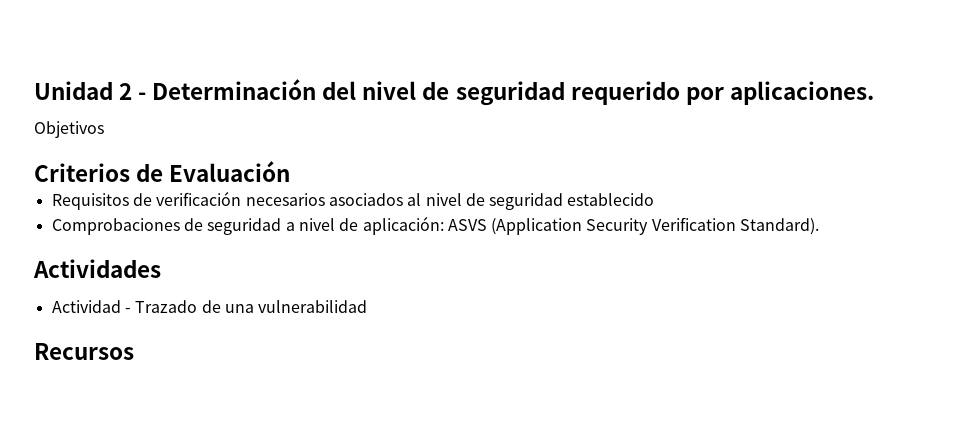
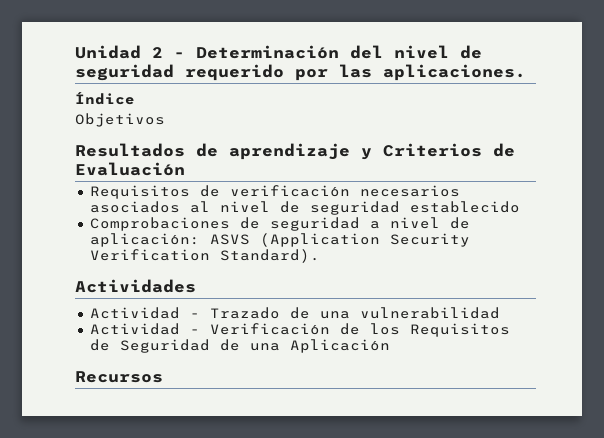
- Unidad 2 - Determinación del nivel de seguridad requerido por aplicaciones.
+ Unidad 2 - Determinación del nivel de seguridad requerido por las aplicaciones.
+ Índice
- Criterios de Evaluación
+ Resultados de aprendizaje y Criterios de Evaluación
+ Actividad - Verificación de los Requisitos de Seguridad de una Aplicación

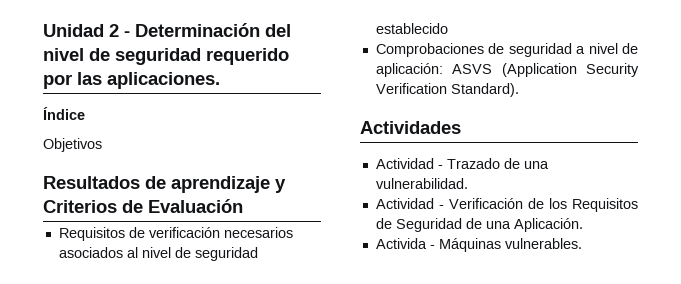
- Actividad - Trazado de una vulnerabilidad
+ Actividad - Trazado de una vulnerabilidad.
- Actividad - Verificación de los Requisitos de Seguridad de una Aplicación
- Recursos
+ Actividad - Verificación de los Requisitos de Seguridad de una Aplicación.
+ Activida - Máquinas vulnerables.

